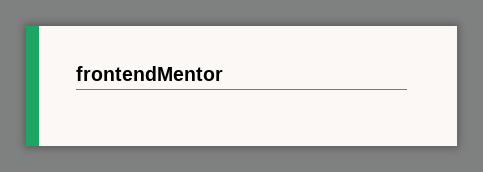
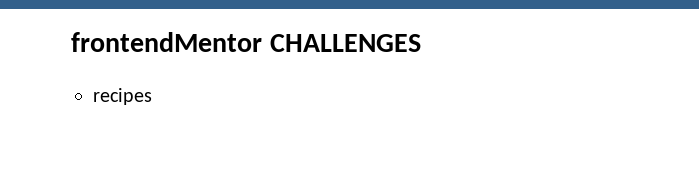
- frontendMentor
+ frontendMentor CHALLENGES
+ recipes

